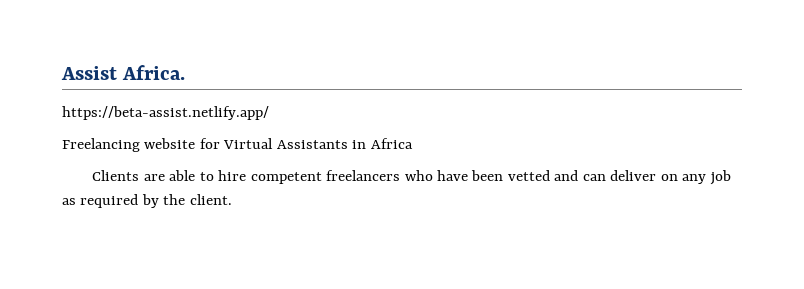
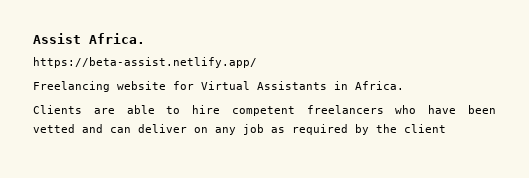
- Freelancing website for Virtual Assistants in Africa
+ Freelancing website for Virtual Assistants in Africa.
- Clients are able to hire competent freelancers who have been vetted and can deliver on any job as required by the client.
+ Clients are able to hire competent freelancers who have been vetted and can deliver on any job as required by the client

